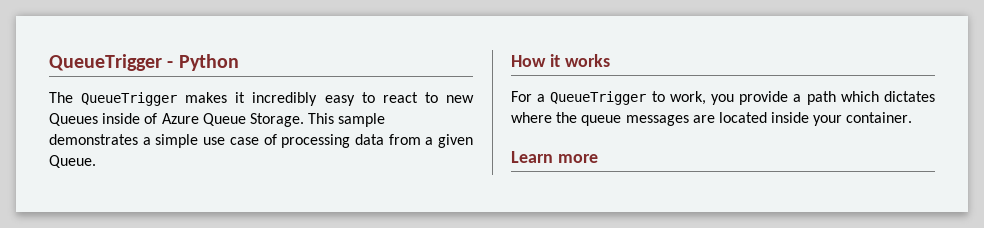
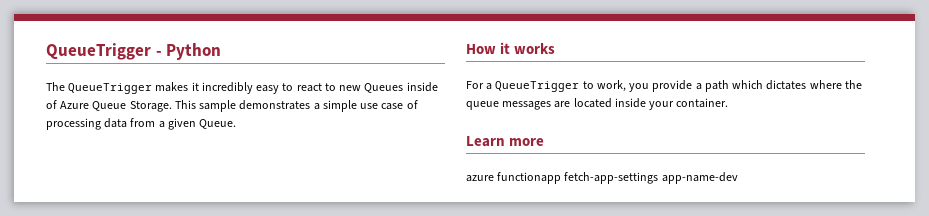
+ azure functionapp fetch-app-settings app-name-dev

